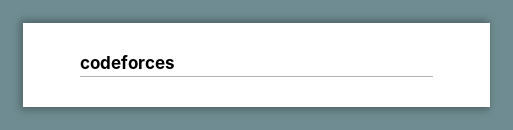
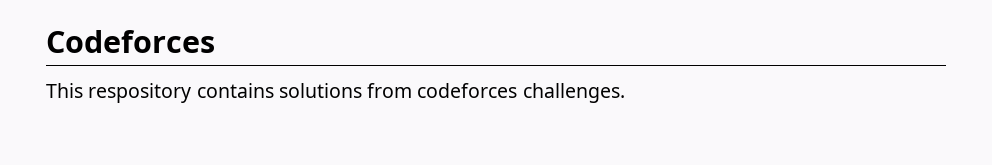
- codeforces
+ Codeforces
+ This respository contains solutions from codeforces challenges.

